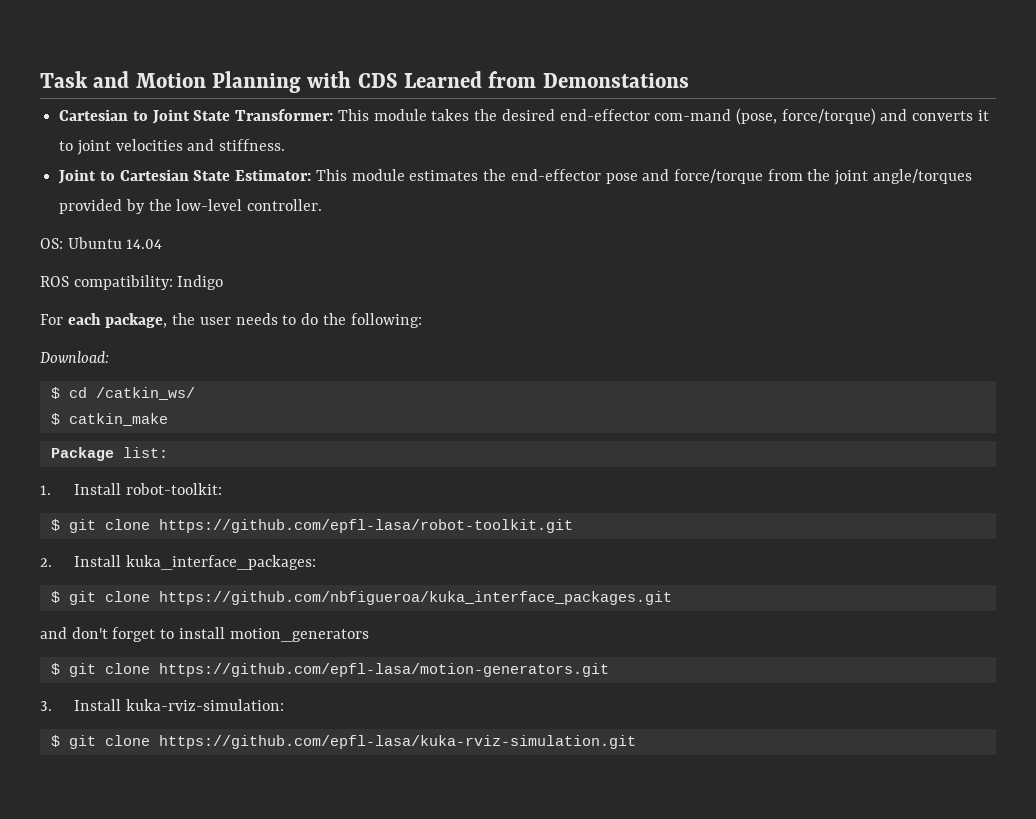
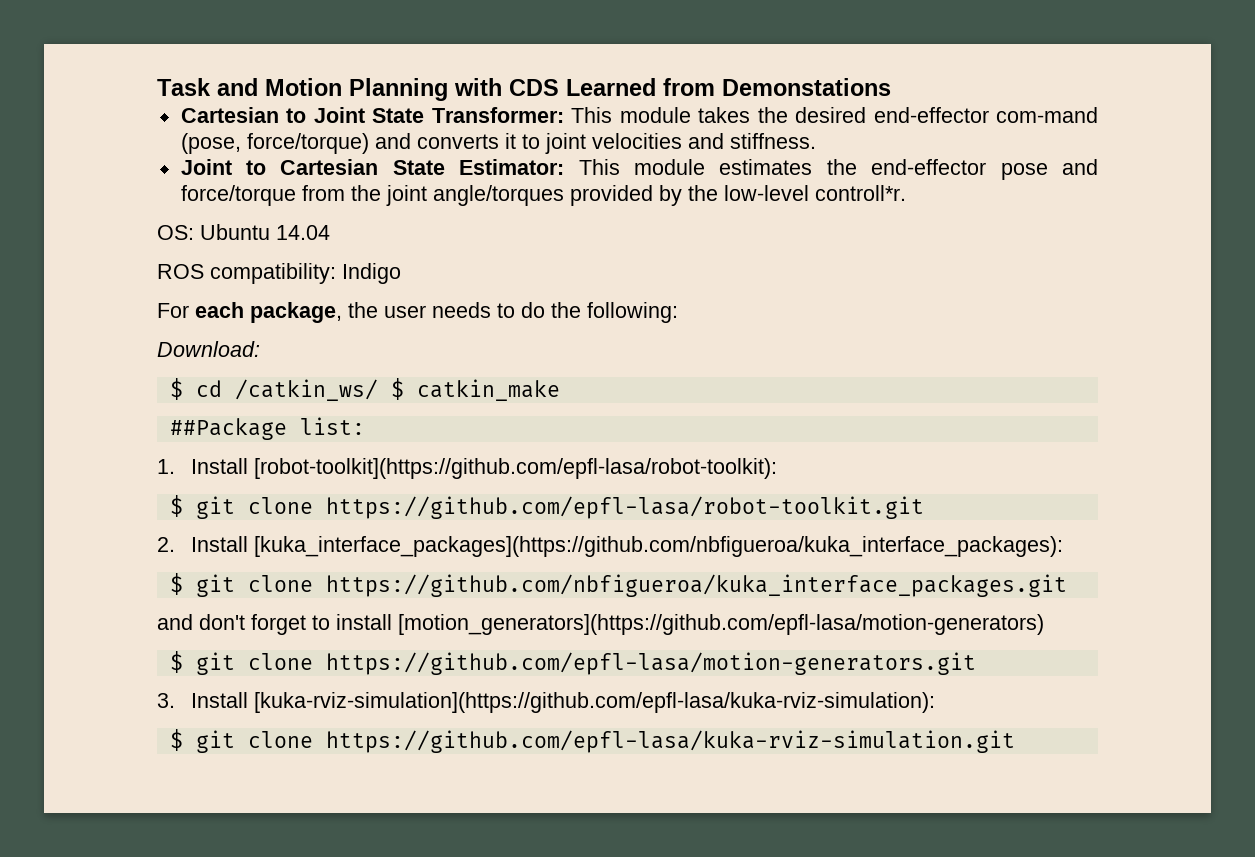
- Joint to Cartesian State Estimator: This module estimates the end-effector pose and force/torque from the joint angle/torques provided by the low-level controller.
+ Joint to Cartesian State Estimator: This module estimates the end-effector pose and force/torque from the joint angle/torques provided by the low-level controll*r.
- $ cd /catkin_ws/
- $ catkin_make
+ $ cd /catkin_ws/ $ catkin_make
- Package list:
+ ##Package list:
- 1. Install robot-toolkit:
+ 1. Install [robot-toolkit](https://github.com/epfl-lasa/robot-toolkit):
- 2. Install kuka_interface_packages:
+ 2. Install [kuka_interface_packages](https://github.com/nbfigueroa/kuka_interface_packages):
- and don't forget to install motion_generators
+ and don't forget to install [motion_generators](https://github.com/epfl-lasa/motion-generators)
- 3. Install kuka-rviz-simulation:
+ 3. Install [kuka-rviz-simulation](https://github.com/epfl-lasa/kuka-rviz-simulation):

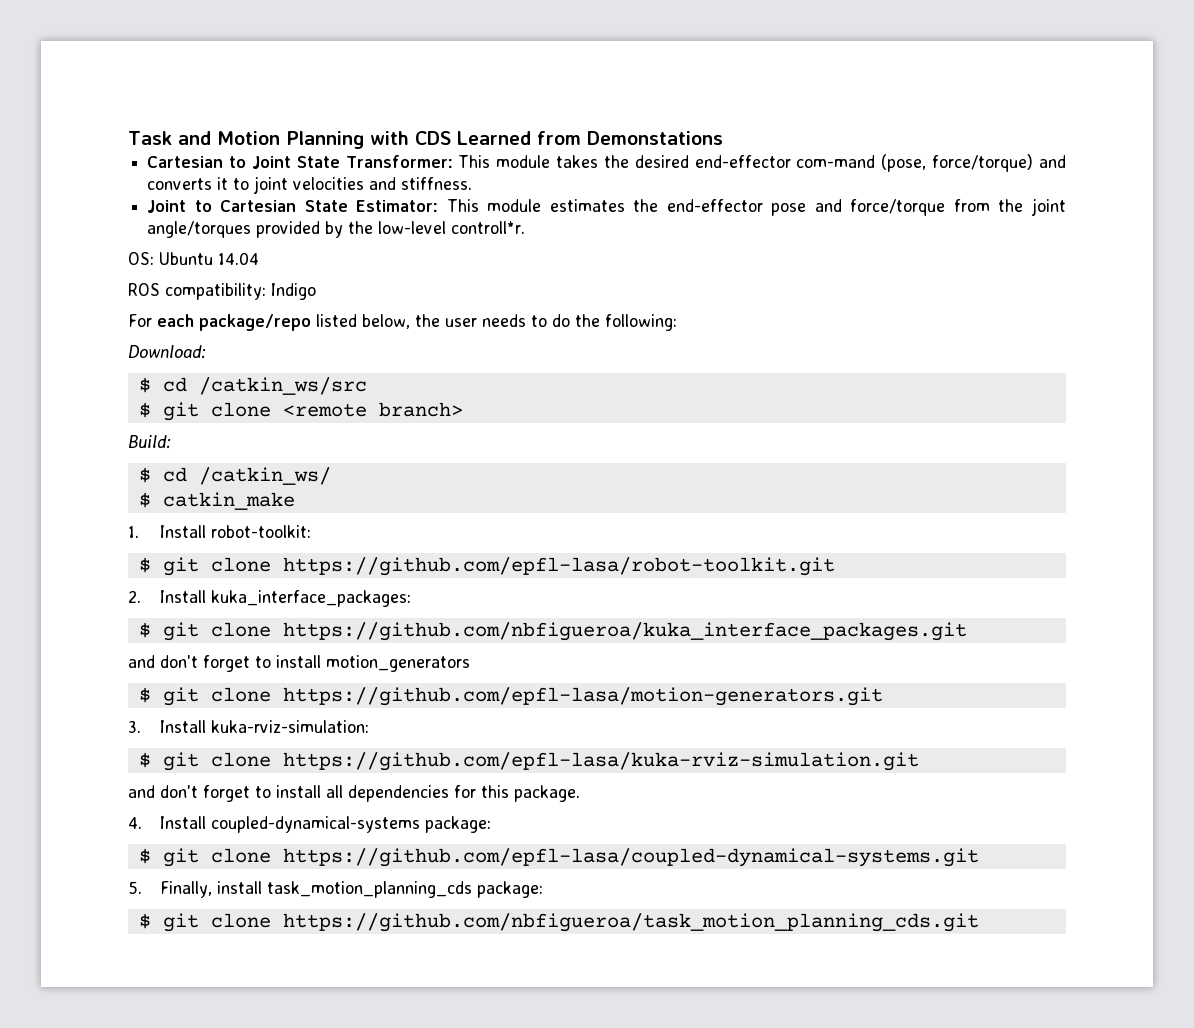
- For each package, the user needs to do the following:
+ For each package/repo listed below, the user needs to do the following:
+ $ cd /catkin_ws/src
+ $ git clone <remote branch>
+ Build:
- $ cd /catkin_ws/ $ catkin_make
+ $ cd /catkin_ws/
+ $ catkin_make
- ##Package list:
- 1. Install [robot-toolkit](https://github.com/epfl-lasa/robot-toolkit):
+ 1. Install robot-toolkit:
- 2. Install [kuka_interface_packages](https://github.com/nbfigueroa/kuka_interface_packages):
+ 2. Install kuka_interface_packages:
- and don't forget to install [motion_generators](https://github.com/epfl-lasa/motion-generators)
+ and don't forget to install motion_generators
- 3. Install [kuka-rviz-simulation](https://github.com/epfl-lasa/kuka-rviz-simulation):
+ 3. Install kuka-rviz-simulation:
+ and don't forget to install all dependencies for this package.
+ 4. Install coupled-dynamical-systems package:
+ $ git clone https://github.com/epfl-lasa/coupled-dynamical-systems.git
+ 5. Finally, install task_motion_planning_cds package:
+ $ git clone https://github.com/nbfigueroa/task_motion_planning_cds.git

